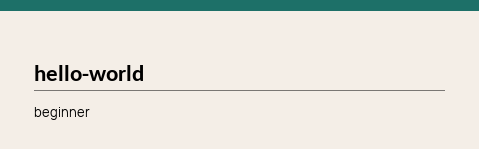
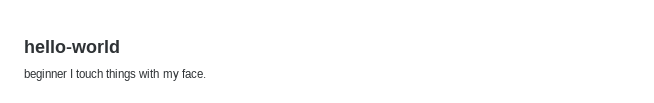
- beginner
+ beginner I touch things with my face.

